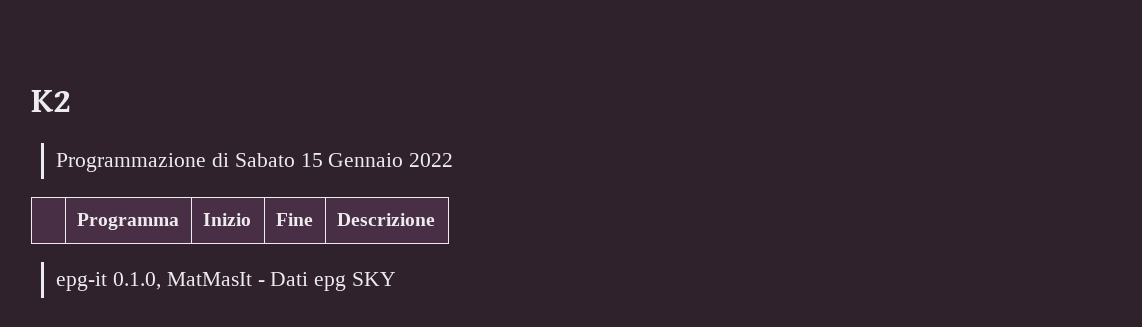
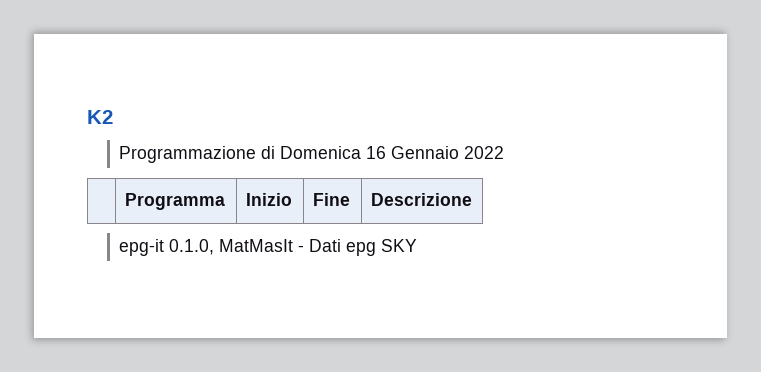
- Programmazione di Sabato 15 Gennaio 2022
+ Programmazione di Domenica 16 Gennaio 2022

